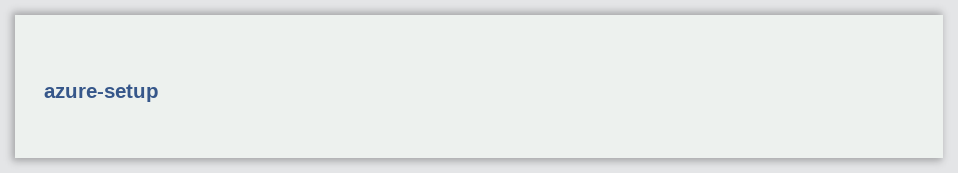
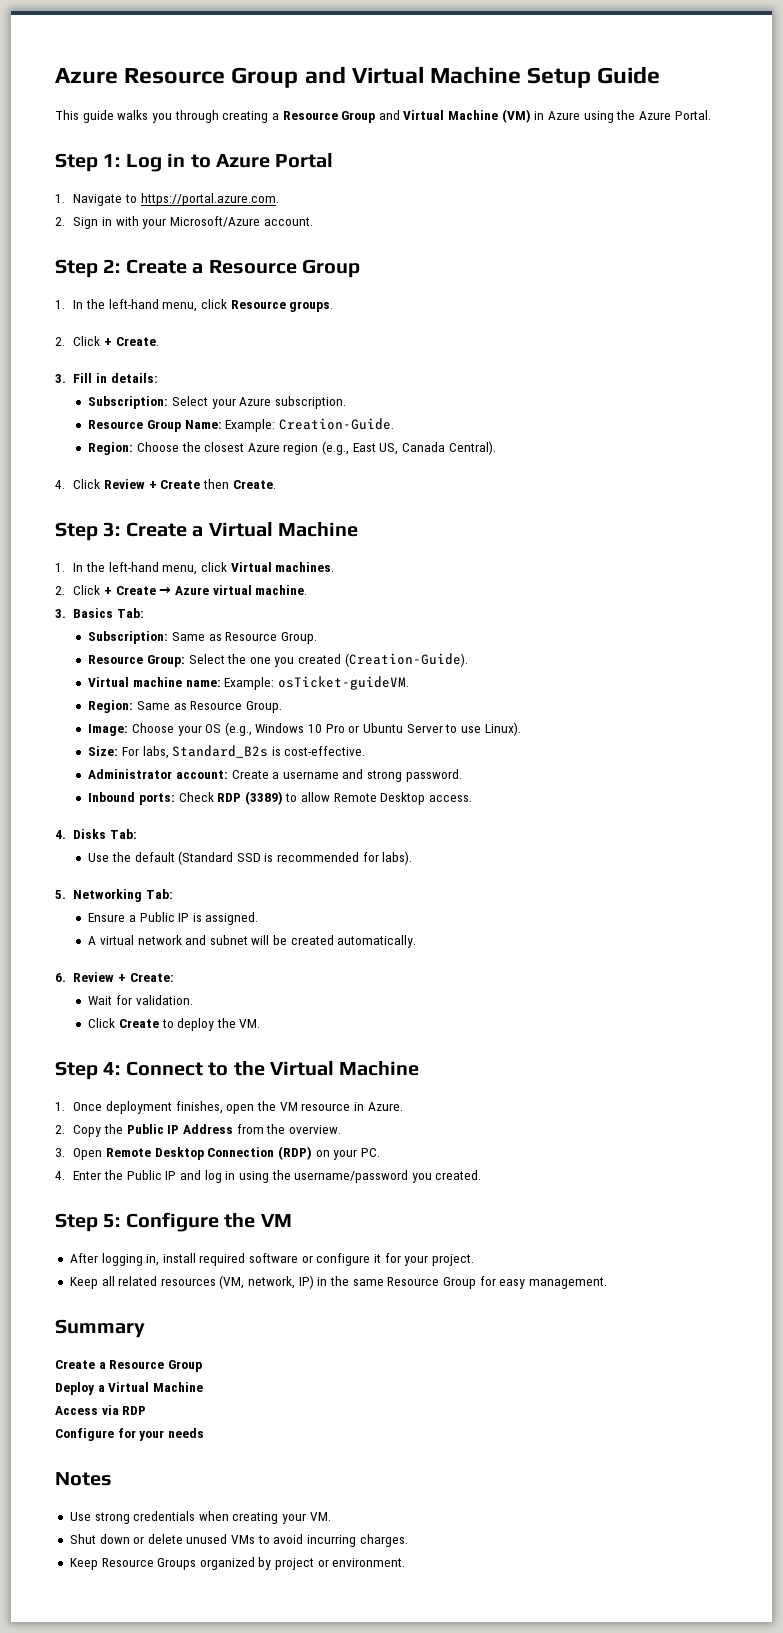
- azure-setup
+ Azure Resource Group and Virtual Machine Setup Guide
+ This guide walks you through creating a Resource Group and Virtual Machine (VM) in Azure using the Azure Portal.
+ Step 1: Log in to Azure Portal
+ 1. Navigate to https://portal.azure.com.
+ 2. Sign in with your Microsoft/Azure account.
+ Step 2: Create a Resource Group
+ 1. In the left-hand menu, click Resource groups.
+ 2. Click + Create.
+ 3. Fill in details:
+ Subscription: Select your Azure subscription.
+ Resource Group Name: Example: Creation-Guide.
+ Region: Choose the closest Azure region (e.g., East US, Canada Central).
+ 4. Click Review + Create then Create.
+ Step 3: Create a Virtual Machine
+ 1. In the left-hand menu, click Virtual machines.
+ 2. Click + Create → Azure virtual machine.
+ 3. Basics Tab:
+ Subscription: Same as Resource Group.
+ Resource Group: Select the one you created (Creation-Guide).
+ Virtual machine name: Example: osTicket-guideVM.
+ Region: Same as Resource Group.
+ Image: Choose your OS (e.g., Windows 10 Pro or Ubuntu Server to use Linux).
+ Size: For labs, Standard_B2s is cost-effective.
+ Administrator account: Create a username and strong password.
+ Inbound ports: Check RDP (3389) to allow Remote Desktop access.
+ 4. Disks Tab:
+ Use the default (Standard SSD is recommended for labs).
+ 5. Networking Tab:
+ Ensure a Public IP is assigned.
+ A virtual network and subnet will be created automatically.
+ 6. Review + Create:
+ Wait for validation.
+ Click Create to deploy the VM.
+ Step 4: Connect to the Virtual Machine
+ 1. Once deployment finishes, open the VM resource in Azure.
+ 2. Copy the Public IP Address from the overview.
+ 3. Open Remote Desktop Connection (RDP) on your PC.
+ 4. Enter the Public IP and log in using the username/password you created.
+ Step 5: Configure the VM
+ After logging in, install required software or configure it for your project.
+ Keep all related resources (VM, network, IP) in the same Resource Group for easy management.
+ Summary
+ Create a Resource Group
+ Deploy a Virtual Machine
+ Access via RDP
+ Configure for your needs
+ Notes
+ Use strong credentials when creating your VM.
+ Shut down or delete unused VMs to avoid incurring charges.
+ Keep Resource Groups organized by project or environment.

